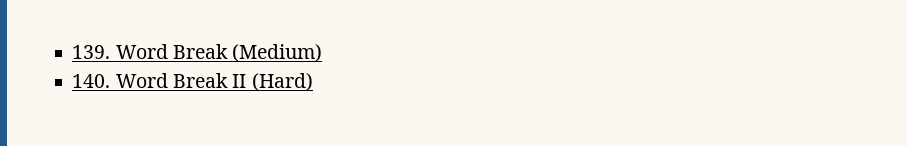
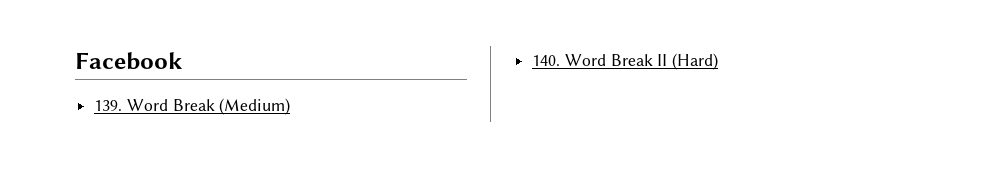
+ Facebook

